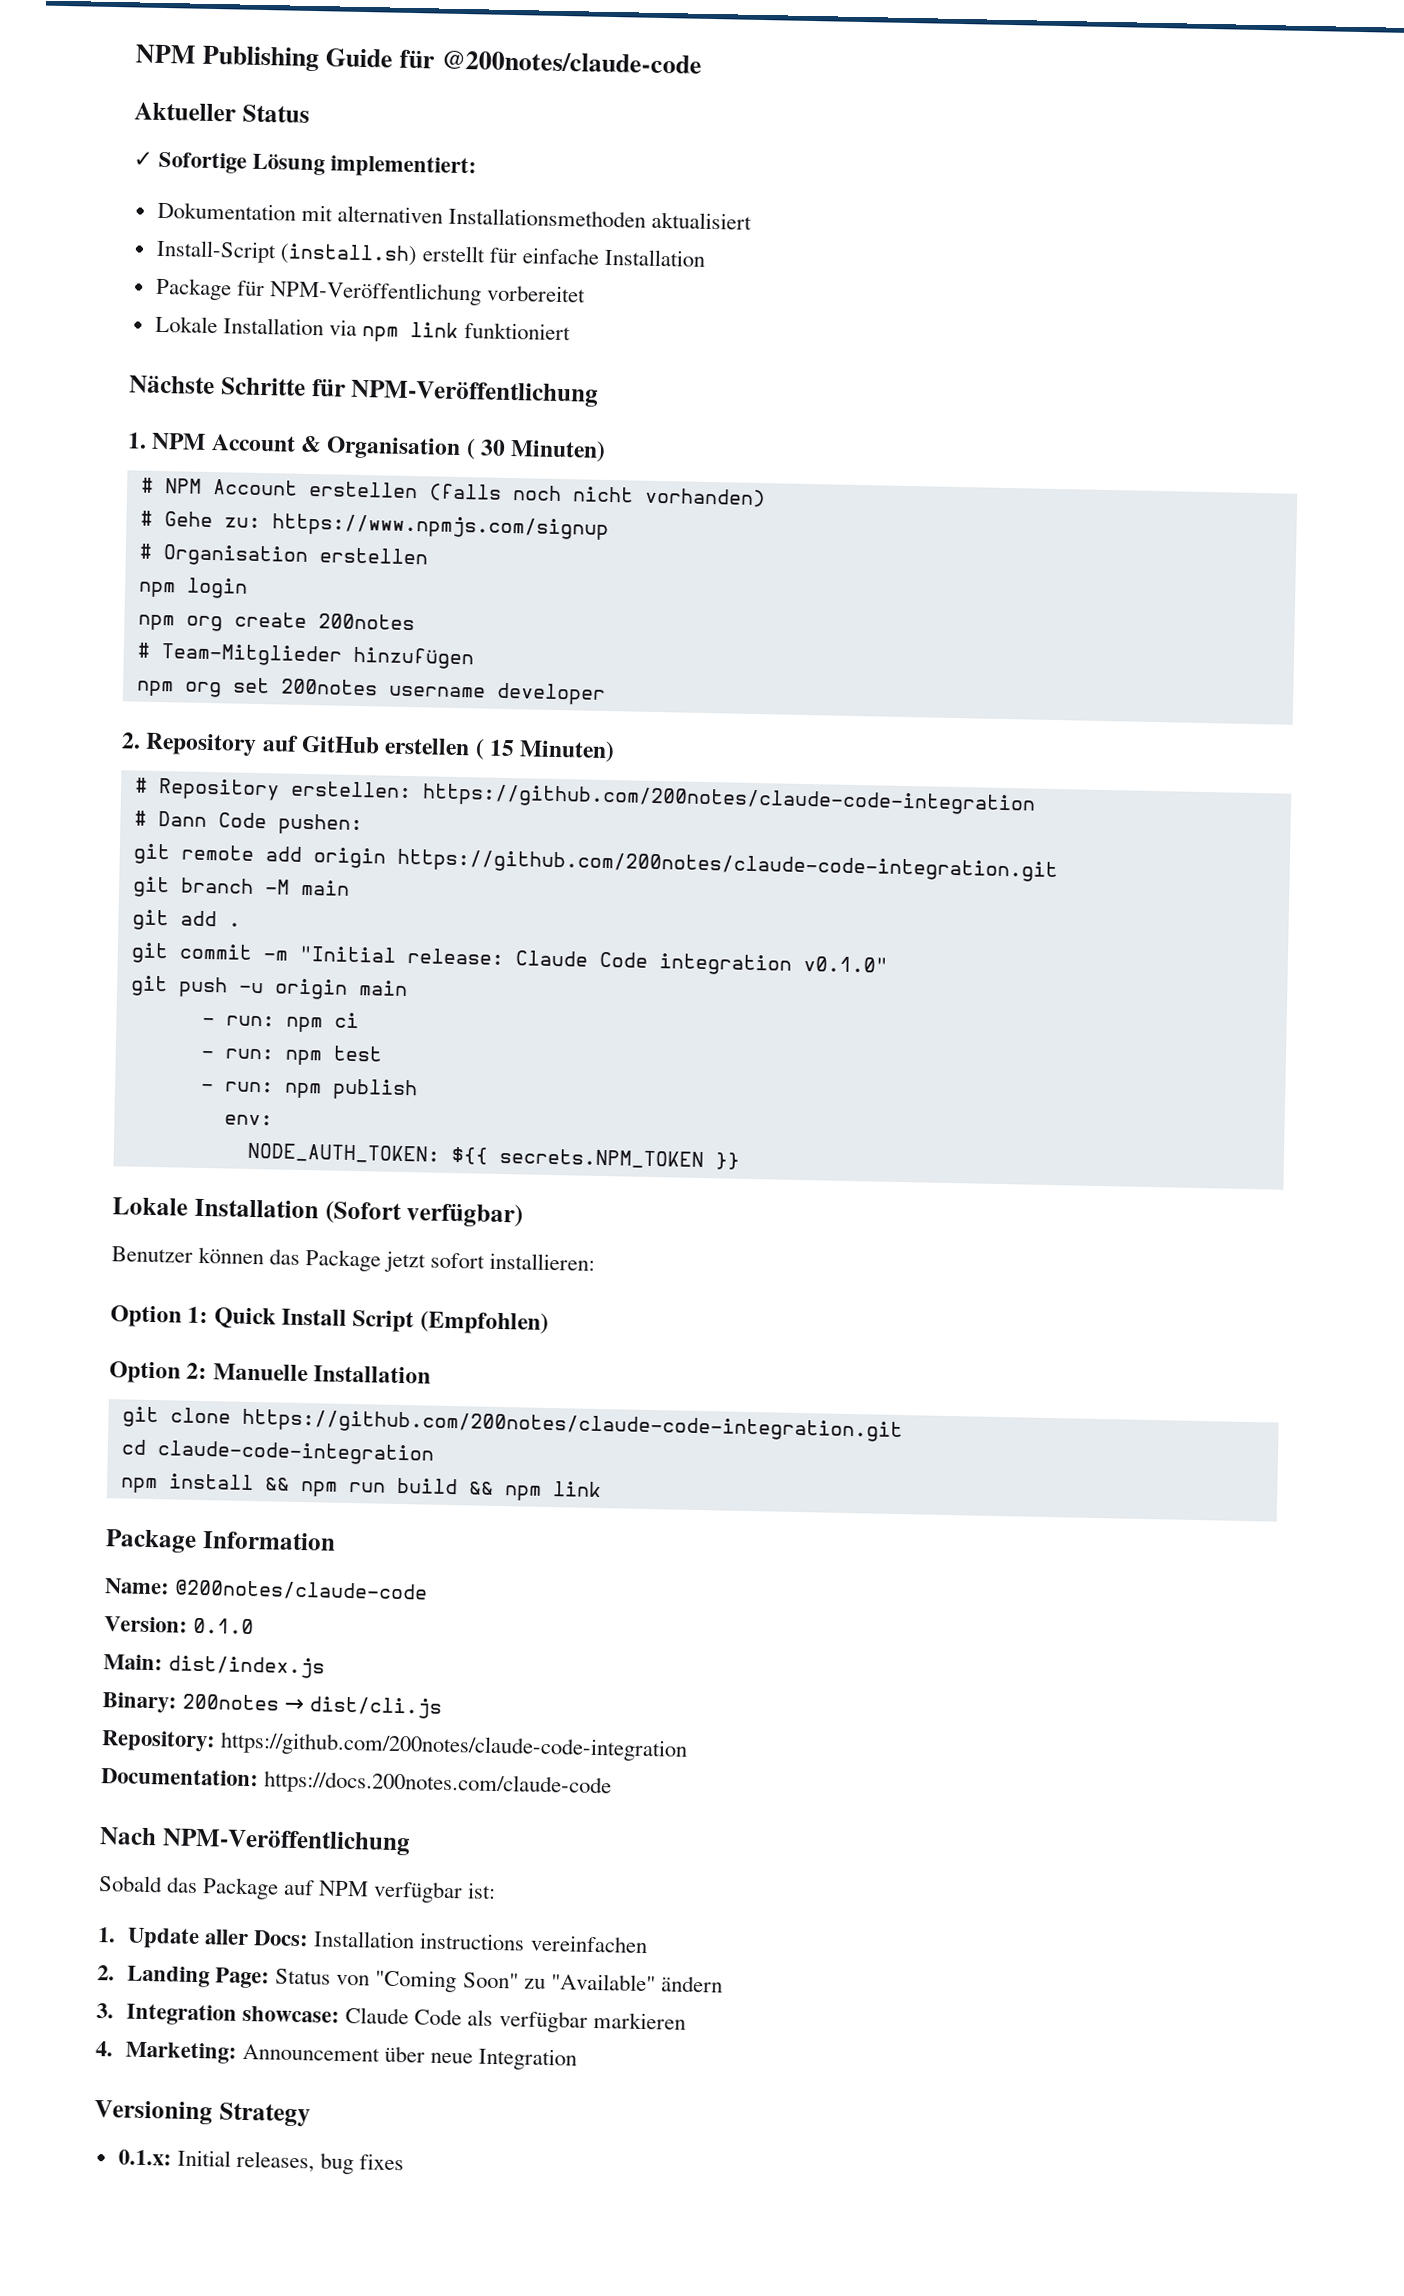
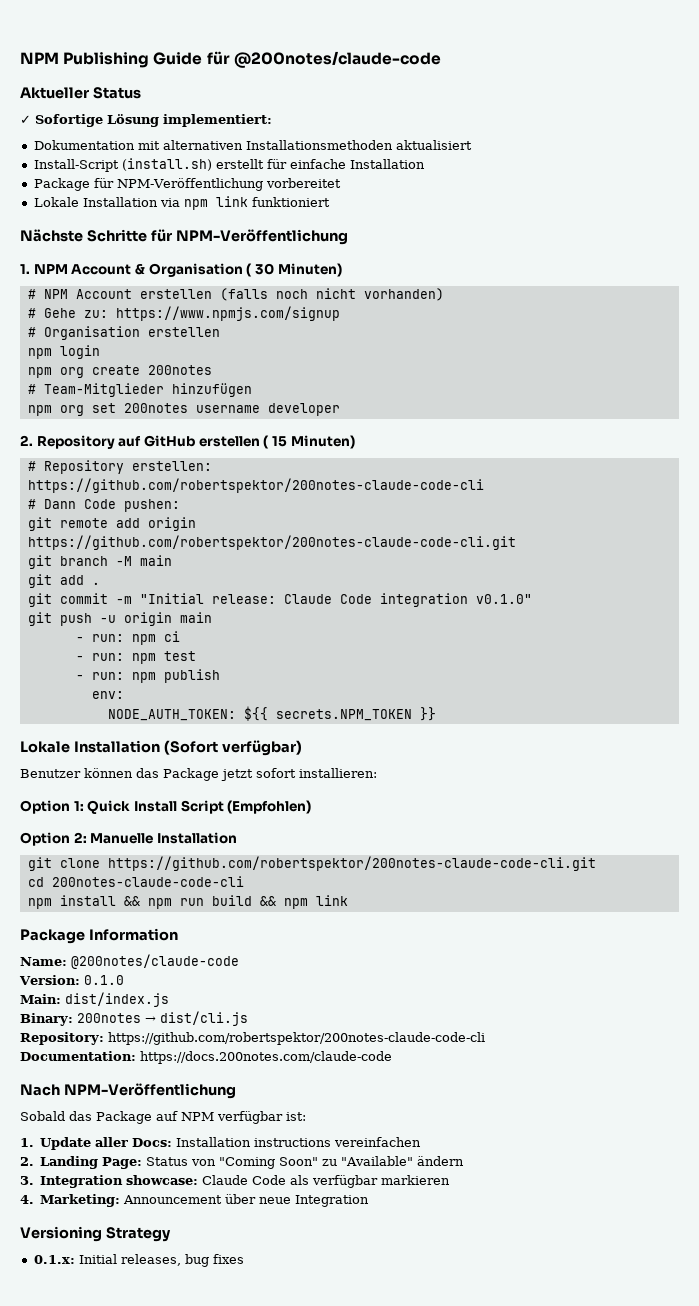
- # Repository erstellen: https://github.com/200notes/claude-code-integration
+ # Repository erstellen: https://github.com/robertspektor/200notes-claude-code-cli
- git remote add origin https://github.com/200notes/claude-code-integration.git
+ git remote add origin https://github.com/robertspektor/200notes-claude-code-cli.git
- git clone https://github.com/200notes/claude-code-integration.git
+ git clone https://github.com/robertspektor/200notes-claude-code-cli.git
- cd claude-code-integration
+ cd 200notes-claude-code-cli
- Repository: https://github.com/200notes/claude-code-integration
+ Repository: https://github.com/robertspektor/200notes-claude-code-cli

